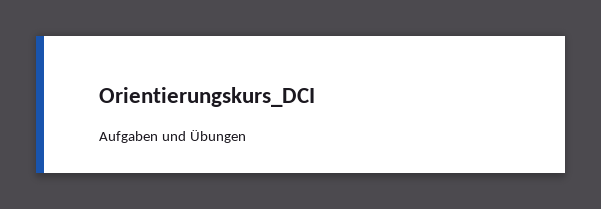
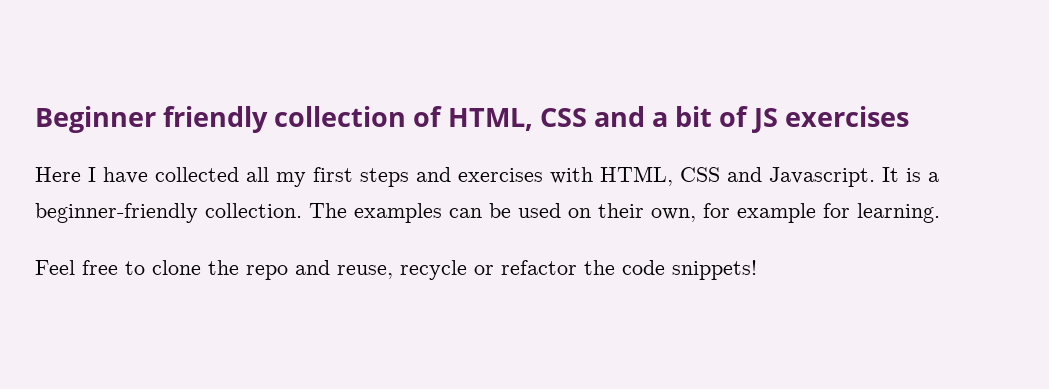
- Orientierungskurs_DCI
- Aufgaben und Übungen
+ Beginner friendly collection of HTML, CSS and a bit of JS exercises
+ Here I have collected all my first steps and exercises with HTML, CSS and Javascript. It is a beginner-friendly collection. The examples can be used on their own, for example for learning.
+ Feel free to clone the repo and reuse, recycle or refactor the code snippets!

